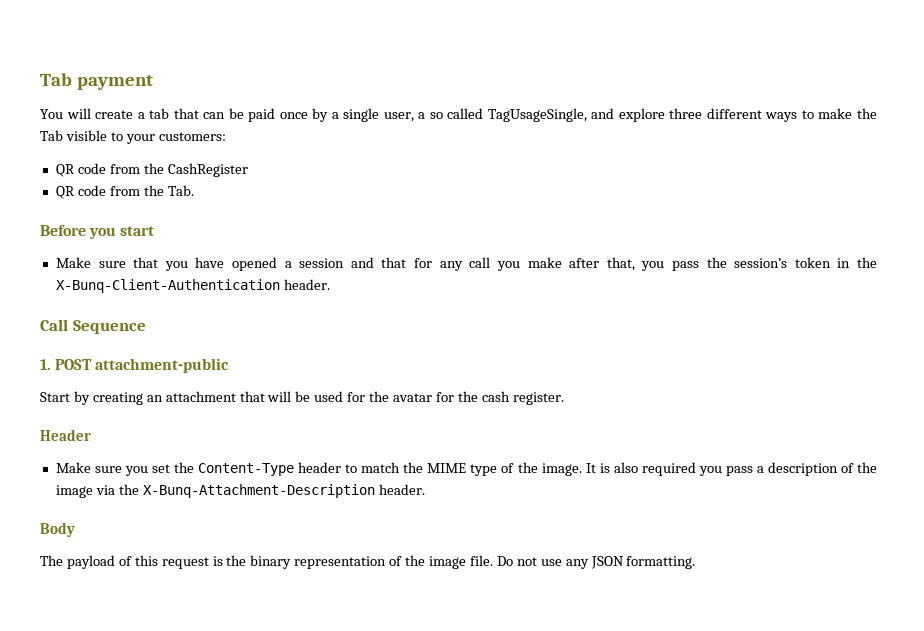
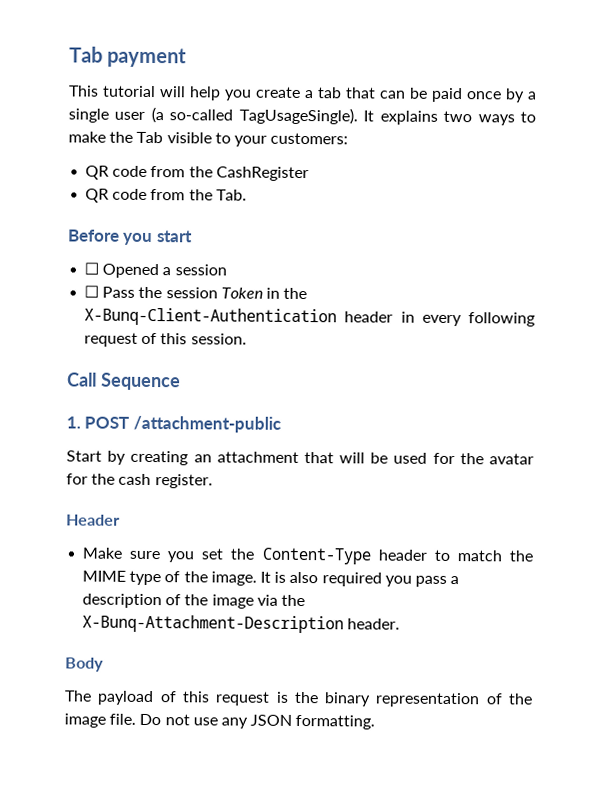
- You will create a tab that can be paid once by a single user, a so called TagUsageSingle, and explore three different ways to make the Tab visible to your customers:
+ This tutorial will help you create a tab that can be paid once by a single user (a so-called TagUsageSingle). It explains two ways to make the Tab visible to your customers:
- Make sure that you have opened a session and that for any call you make after that, you pass the session’s token in the X-Bunq-Client-Authentication header.
+ ☐ Opened a session
+ ☐ Pass the session Token in the X-Bunq-Client-Authentication header in every following request of this session.
- 1. POST attachment-public
+ 1. POST /attachment-public

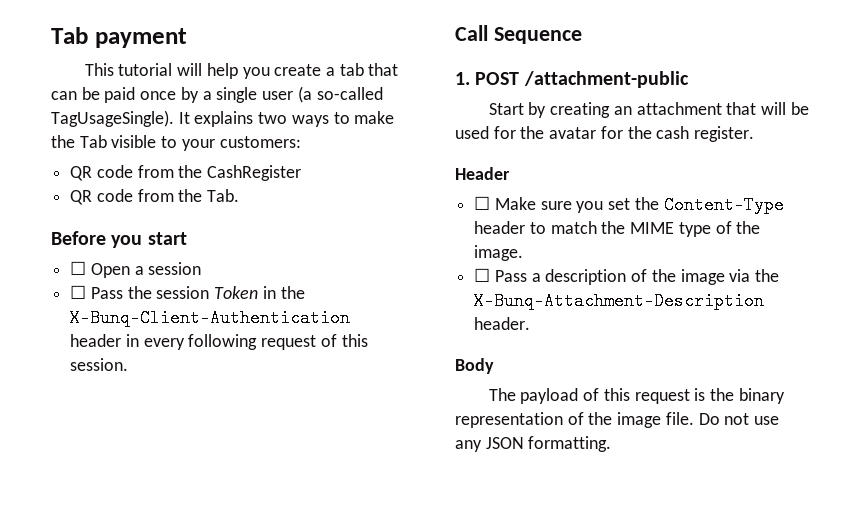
- ☐ Opened a session
+ ☐ Open a session
- Make sure you set the Content-Type header to match the MIME type of the image. It is also required you pass a description of the image via the X-Bunq-Attachment-Description header.
+ ☐ Make sure you set the Content-Type header to match the MIME type of the image.
+ ☐ Pass a description of the image via the X-Bunq-Attachment-Description header.

